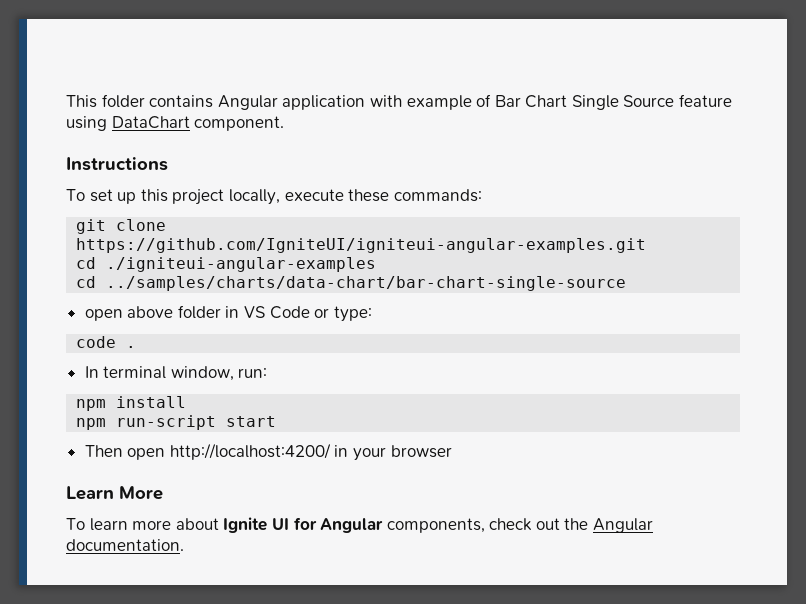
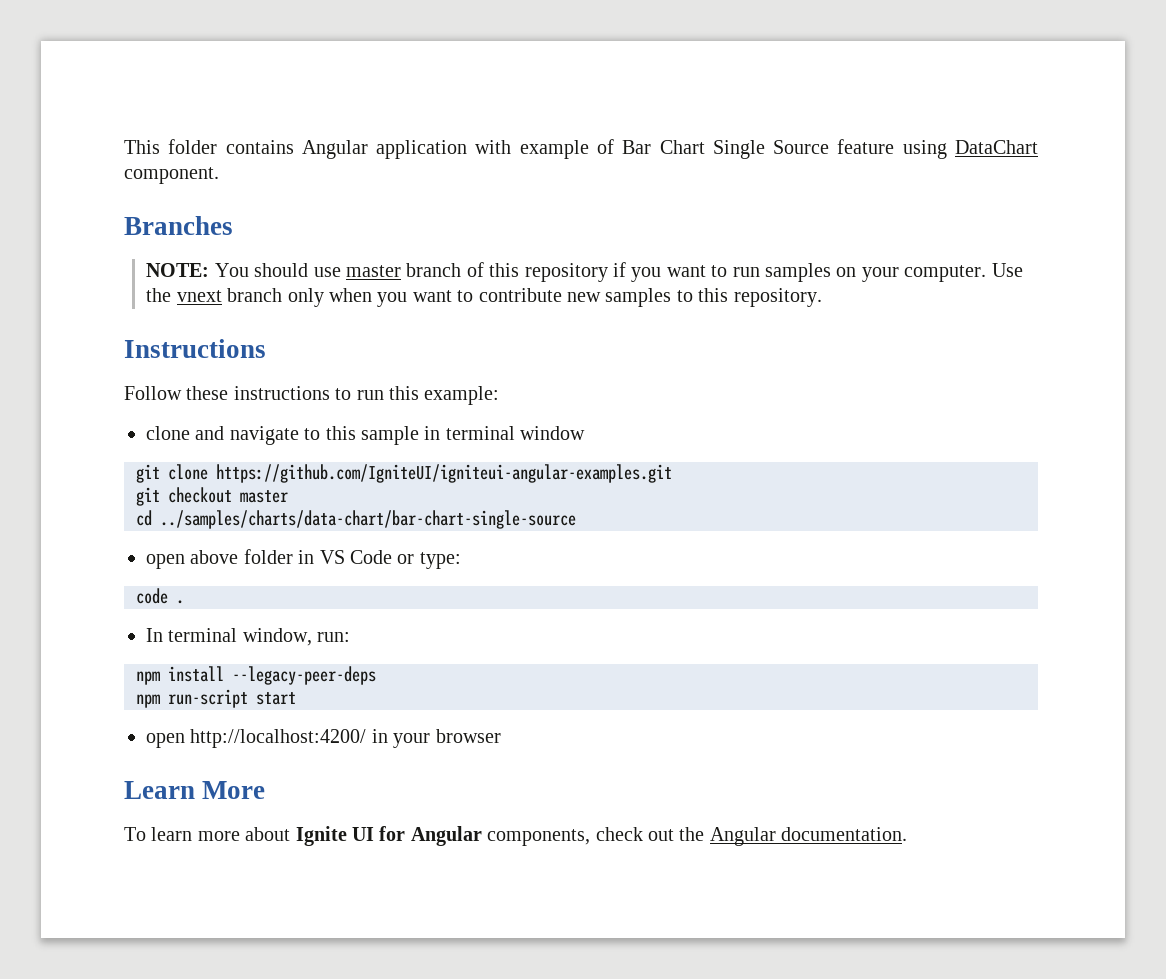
+ Branches
+ NOTE: You should use master branch of this repository if you want to run samples on your computer. Use the vnext branch only when you want to contribute new samples to this repository.
  Instructions
- To set up this project locally, execute these commands:
+ Follow these instructions to run this example:
+ clone and navigate to this sample in terminal window
- cd ./igniteui-angular-examples
+ git checkout master
- npm install
+ npm install --legacy-peer-deps
- Then open http://localhost:4200/ in your browser
+ open http://localhost:4200/ in your browser

